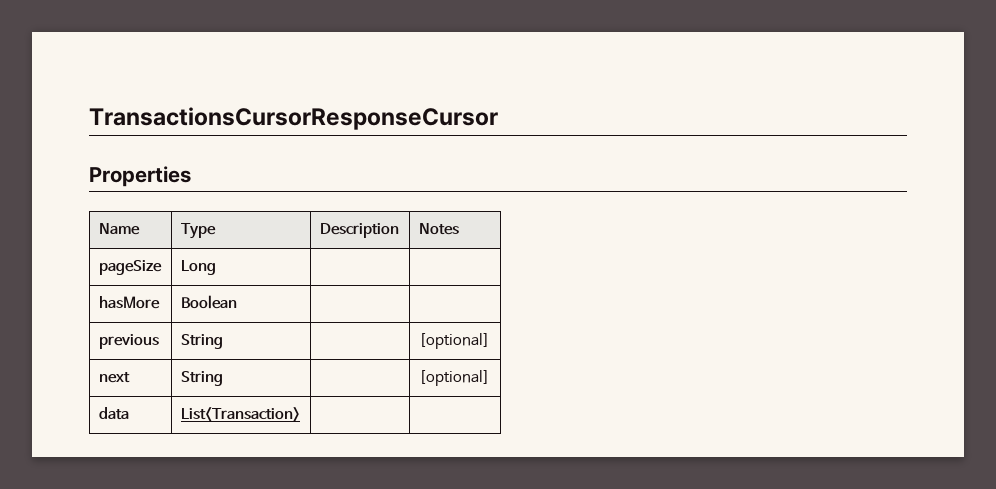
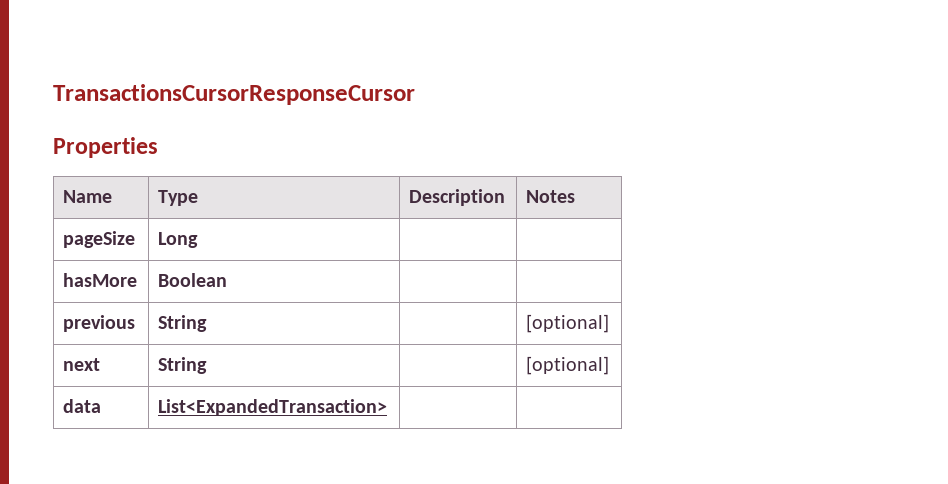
- data | List<Transaction> | |
+ data | List<ExpandedTransaction> | |

